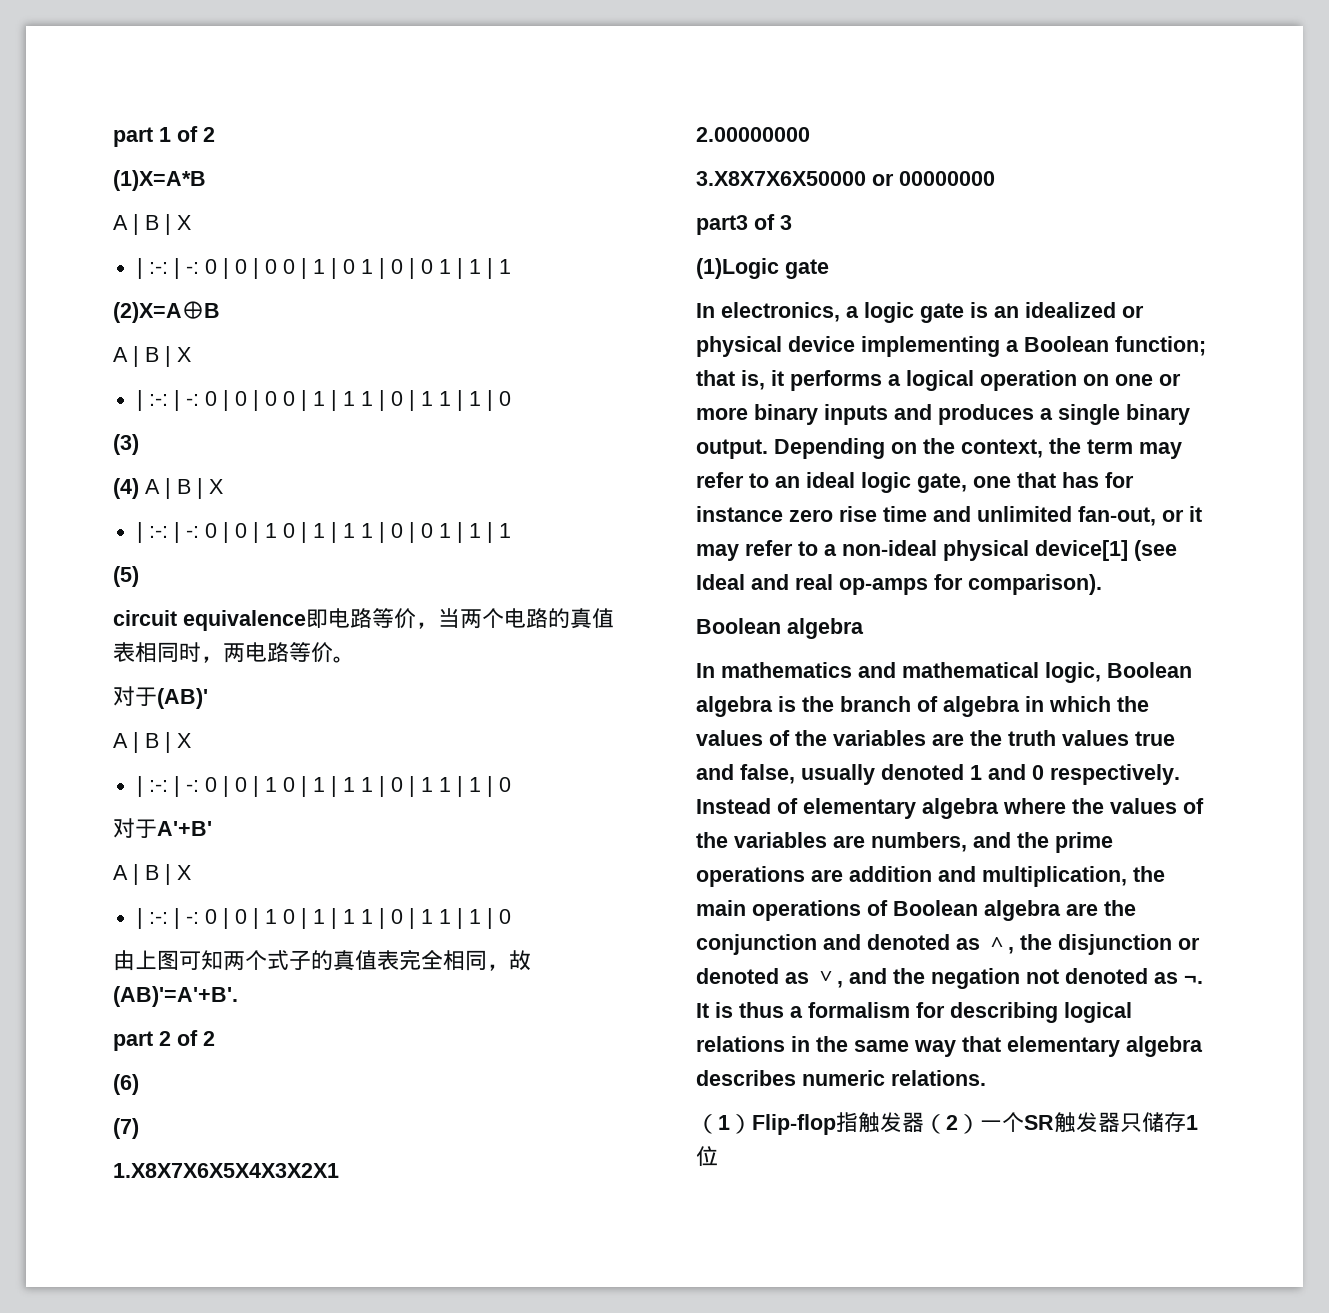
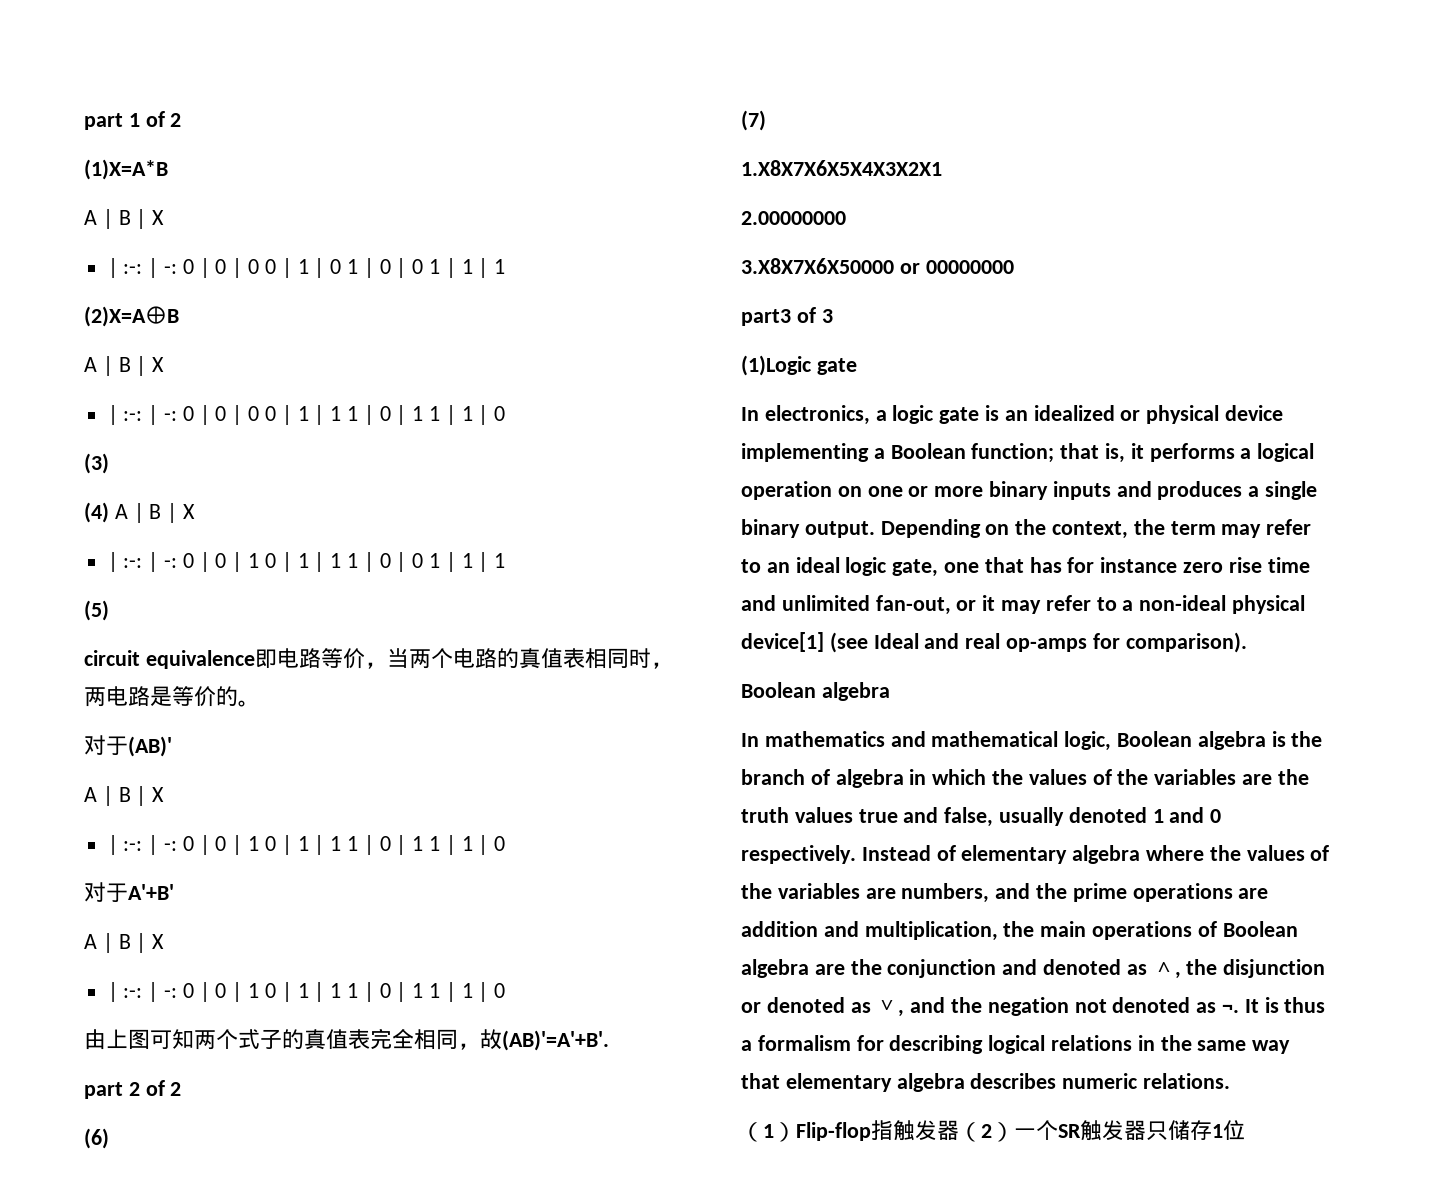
- circuit equivalence即电路等价，当两个电路的真值表相同时，两电路等价。
+ circuit equivalence即电路等价，当两个电路的真值表相同时，两电路是等价的。

